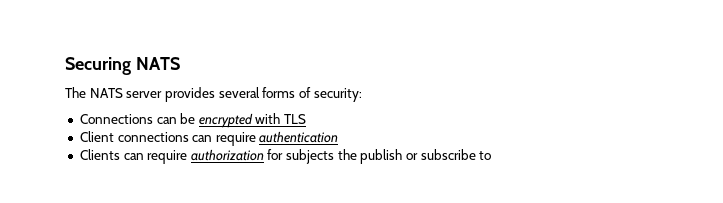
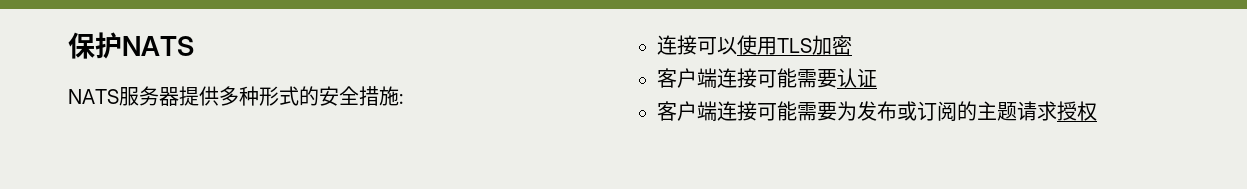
- Securing NATS
+ 保护NATS
- The NATS server provides several forms of security:
- Connections can be encrypted with TLS
- Client connections can require authentication
- Clients can require authorization for subjects the publish or subscribe to
+ NATS服务器提供多种形式的安全措施:
+ 连接可以使用TLS加密
+ 客户端连接可能需要认证
+ 客户端连接可能需要为发布或订阅的主题请求授权

